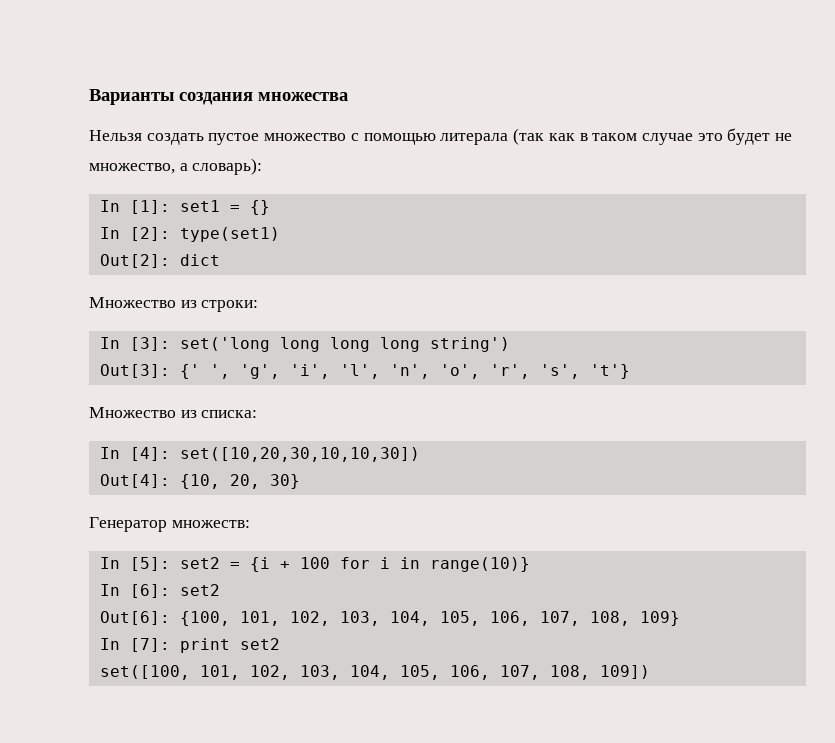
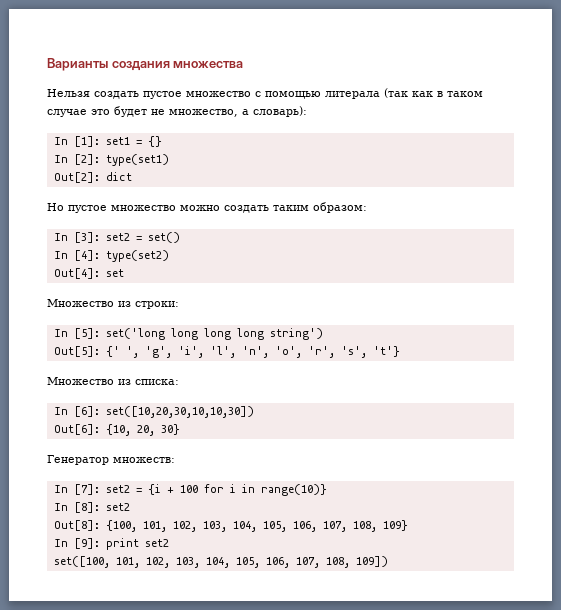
+ Но пустое множество можно создать таким образом:
+ In [3]: set2 = set()
+ In [4]: type(set2)
+ Out[4]: set
- In [3]: set('long long long long string')
+ In [5]: set('long long long long string')
- Out[3]: {' ', 'g', 'i', 'l', 'n', 'o', 'r', 's', 't'}
+ Out[5]: {' ', 'g', 'i', 'l', 'n', 'o', 'r', 's', 't'}
- In [4]: set([10,20,30,10,10,30])
+ In [6]: set([10,20,30,10,10,30])
- Out[4]: {10, 20, 30}
+ Out[6]: {10, 20, 30}
- In [5]: set2 = {i + 100 for i in range(10)}
+ In [7]: set2 = {i + 100 for i in range(10)}
- In [6]: set2
- Out[6]: {100, 101, 102, 103, 104, 105, 106, 107, 108, 109}
+ In [8]: set2
+ Out[8]: {100, 101, 102, 103, 104, 105, 106, 107, 108, 109}
- In [7]: print set2
+ In [9]: print set2

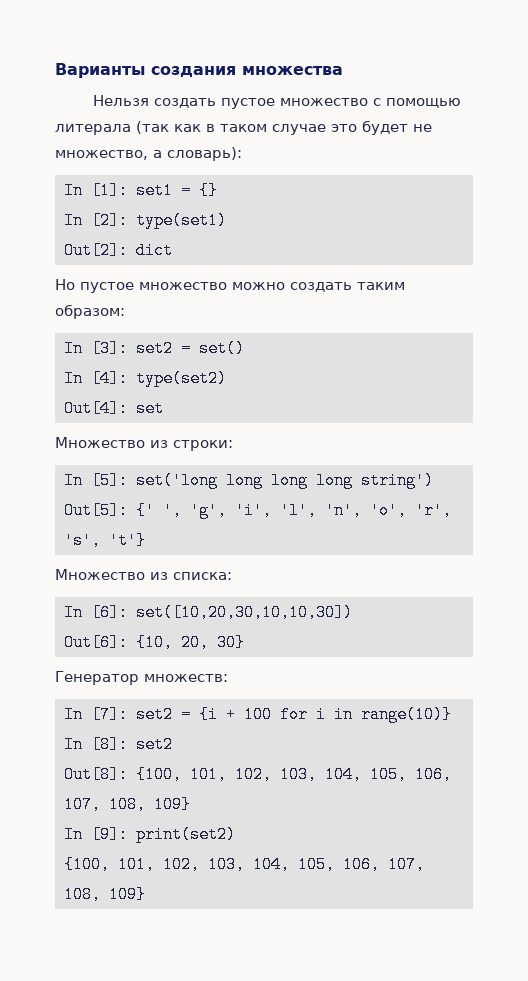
- In [9]: print set2
- set([100, 101, 102, 103, 104, 105, 106, 107, 108, 109])
+ In [9]: print(set2)
+ {100, 101, 102, 103, 104, 105, 106, 107, 108, 109}

